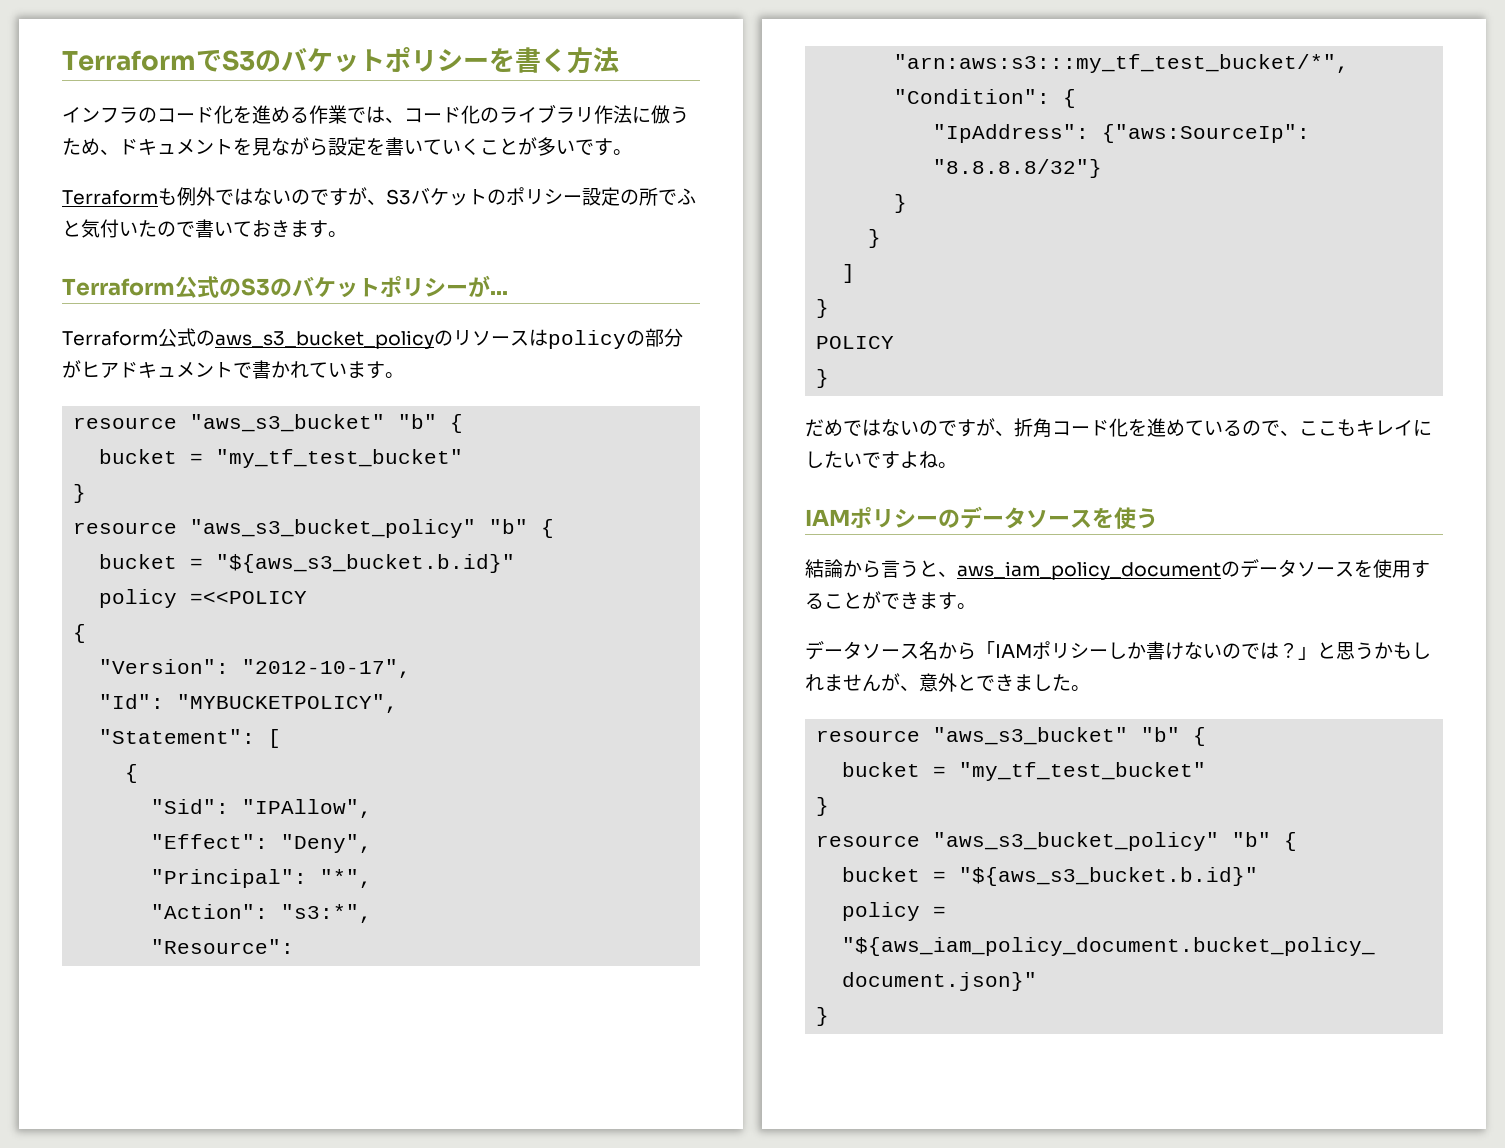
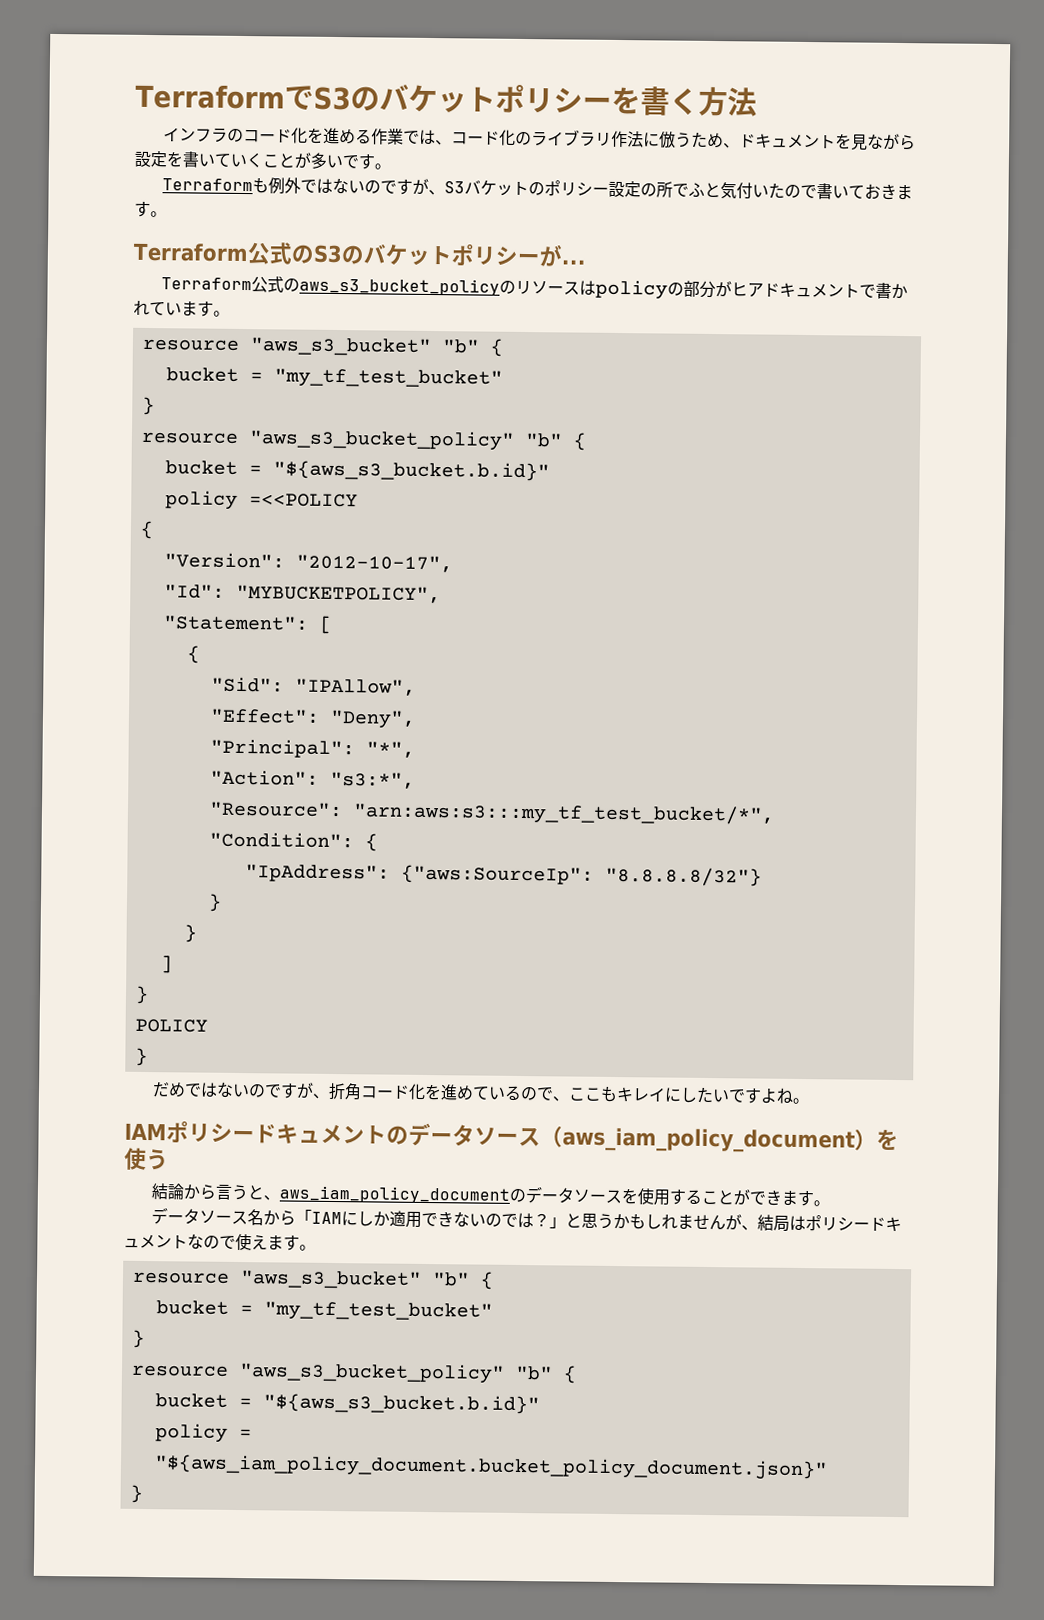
- IAMポリシーのデータソースを使う
+ IAMポリシードキュメントのデータソース（aws_iam_policy_document）を使う
- データソース名から「IAMポリシーしか書けないのでは？」と思うかもしれませんが、意外とできました。
+ データソース名から「IAMにしか適用できないのでは？」と思うかもしれませんが、結局はポリシードキュメントなので使えます。

